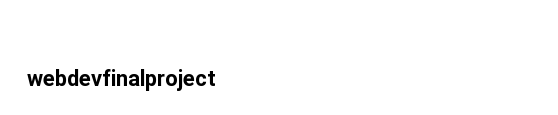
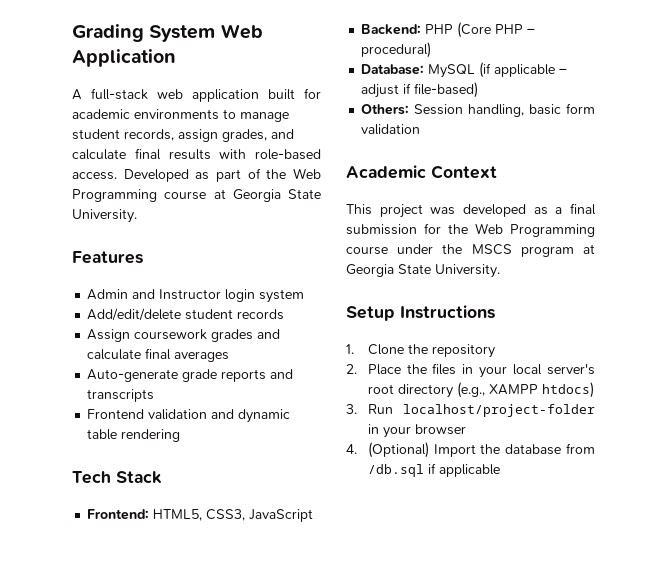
- webdevfinalproject
+ Grading System Web Application
+ A full-stack web application built for academic environments to manage student records, assign grades, and calculate final results with role-based access. Developed as part of the Web Programming course at Georgia State University.
+ Features
+ Admin and Instructor login system
+ Add/edit/delete student records
+ Assign coursework grades and calculate final averages
+ Auto-generate grade reports and transcripts
+ Frontend validation and dynamic table rendering
+ Tech Stack
+ Frontend: HTML5, CSS3, JavaScript
+ Backend: PHP (Core PHP – procedural)
+ Database: MySQL (if applicable – adjust if file-based)
+ Others: Session handling, basic form validation
+ Academic Context
+ This project was developed as a final submission for the Web Programming course under the MSCS program at Georgia State University.
+ Setup Instructions
+ 1. Clone the repository
+ 2. Place the files in your local server's root directory (e.g., XAMPP htdocs)
+ 3. Run localhost/project-folder in your browser
+ 4. (Optional) Import the database from /db.sql if applicable

